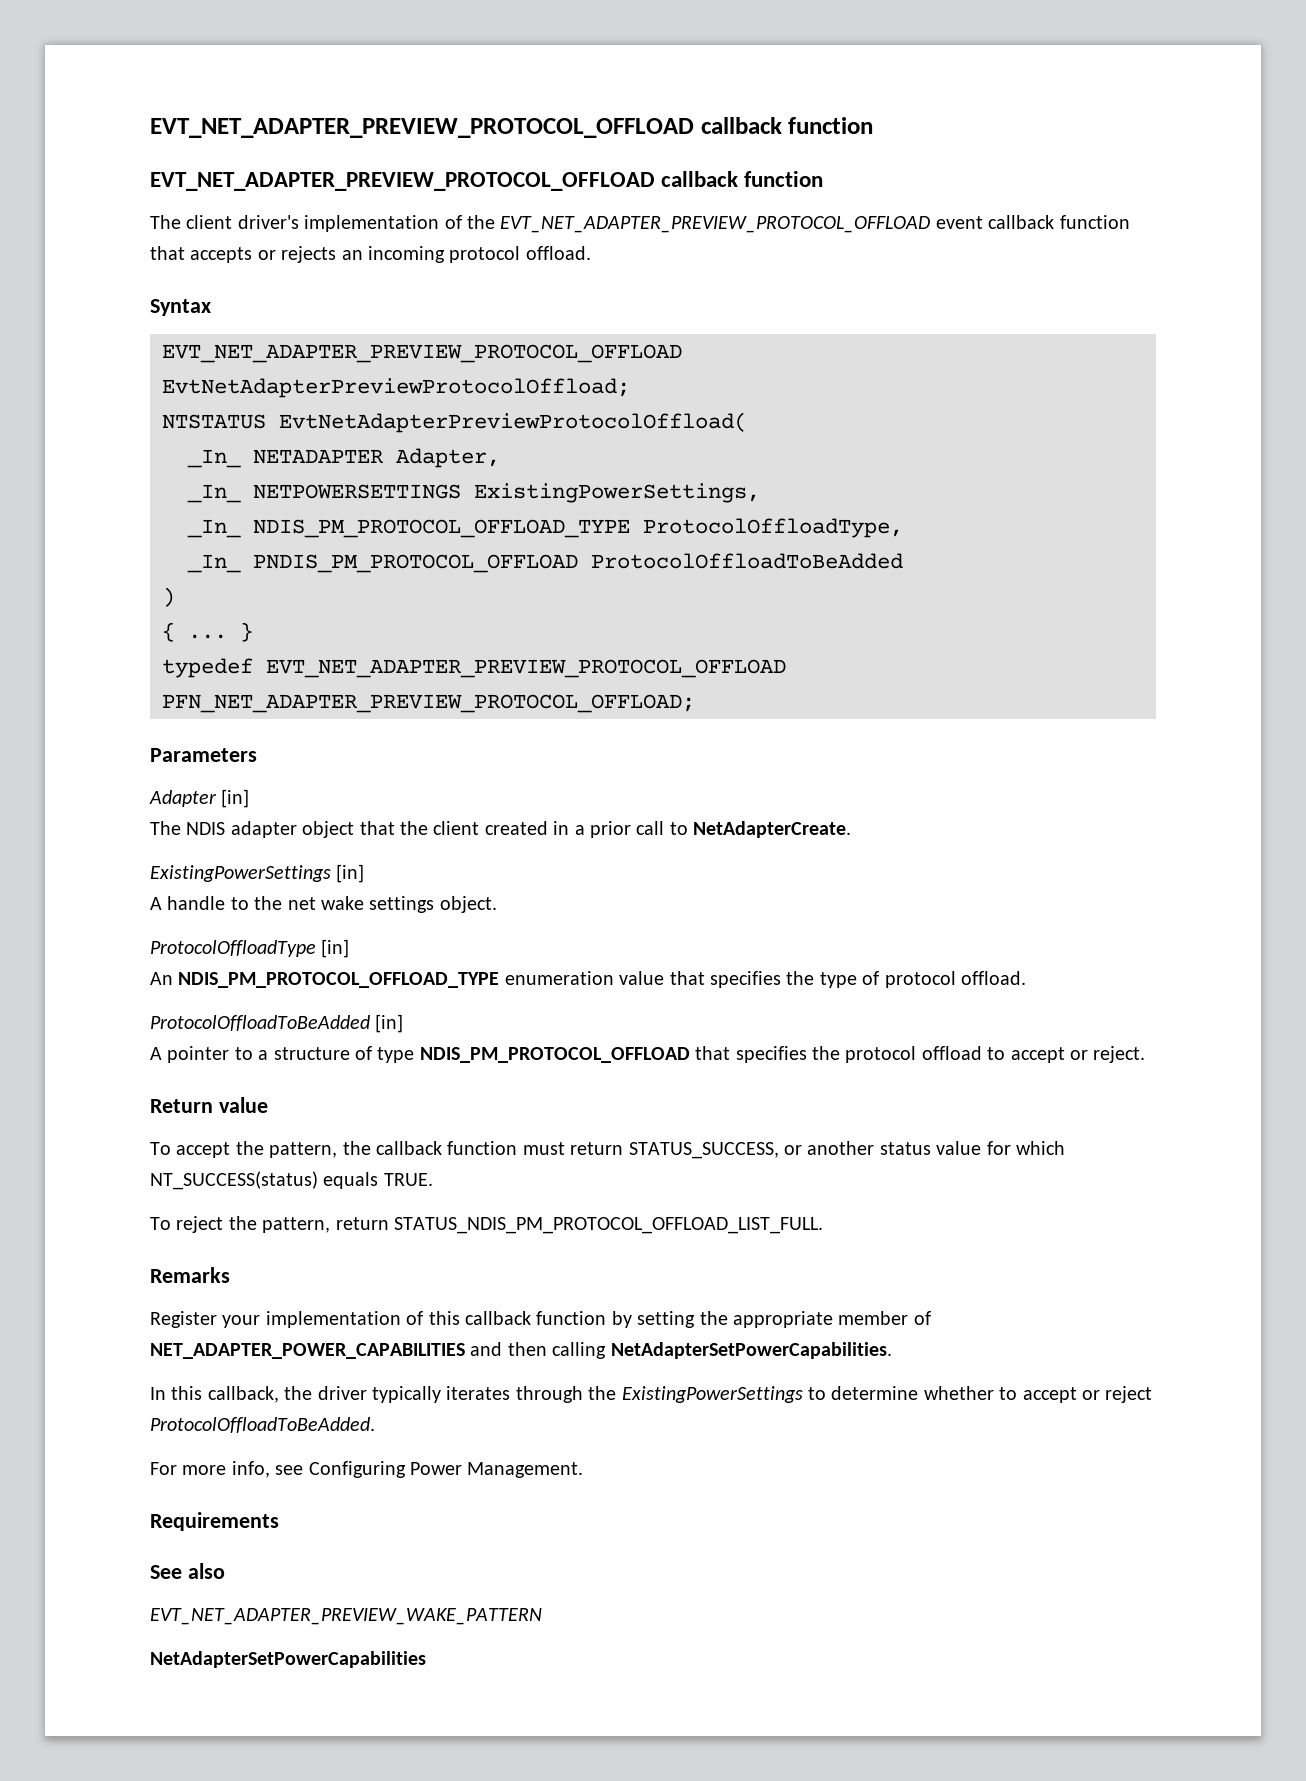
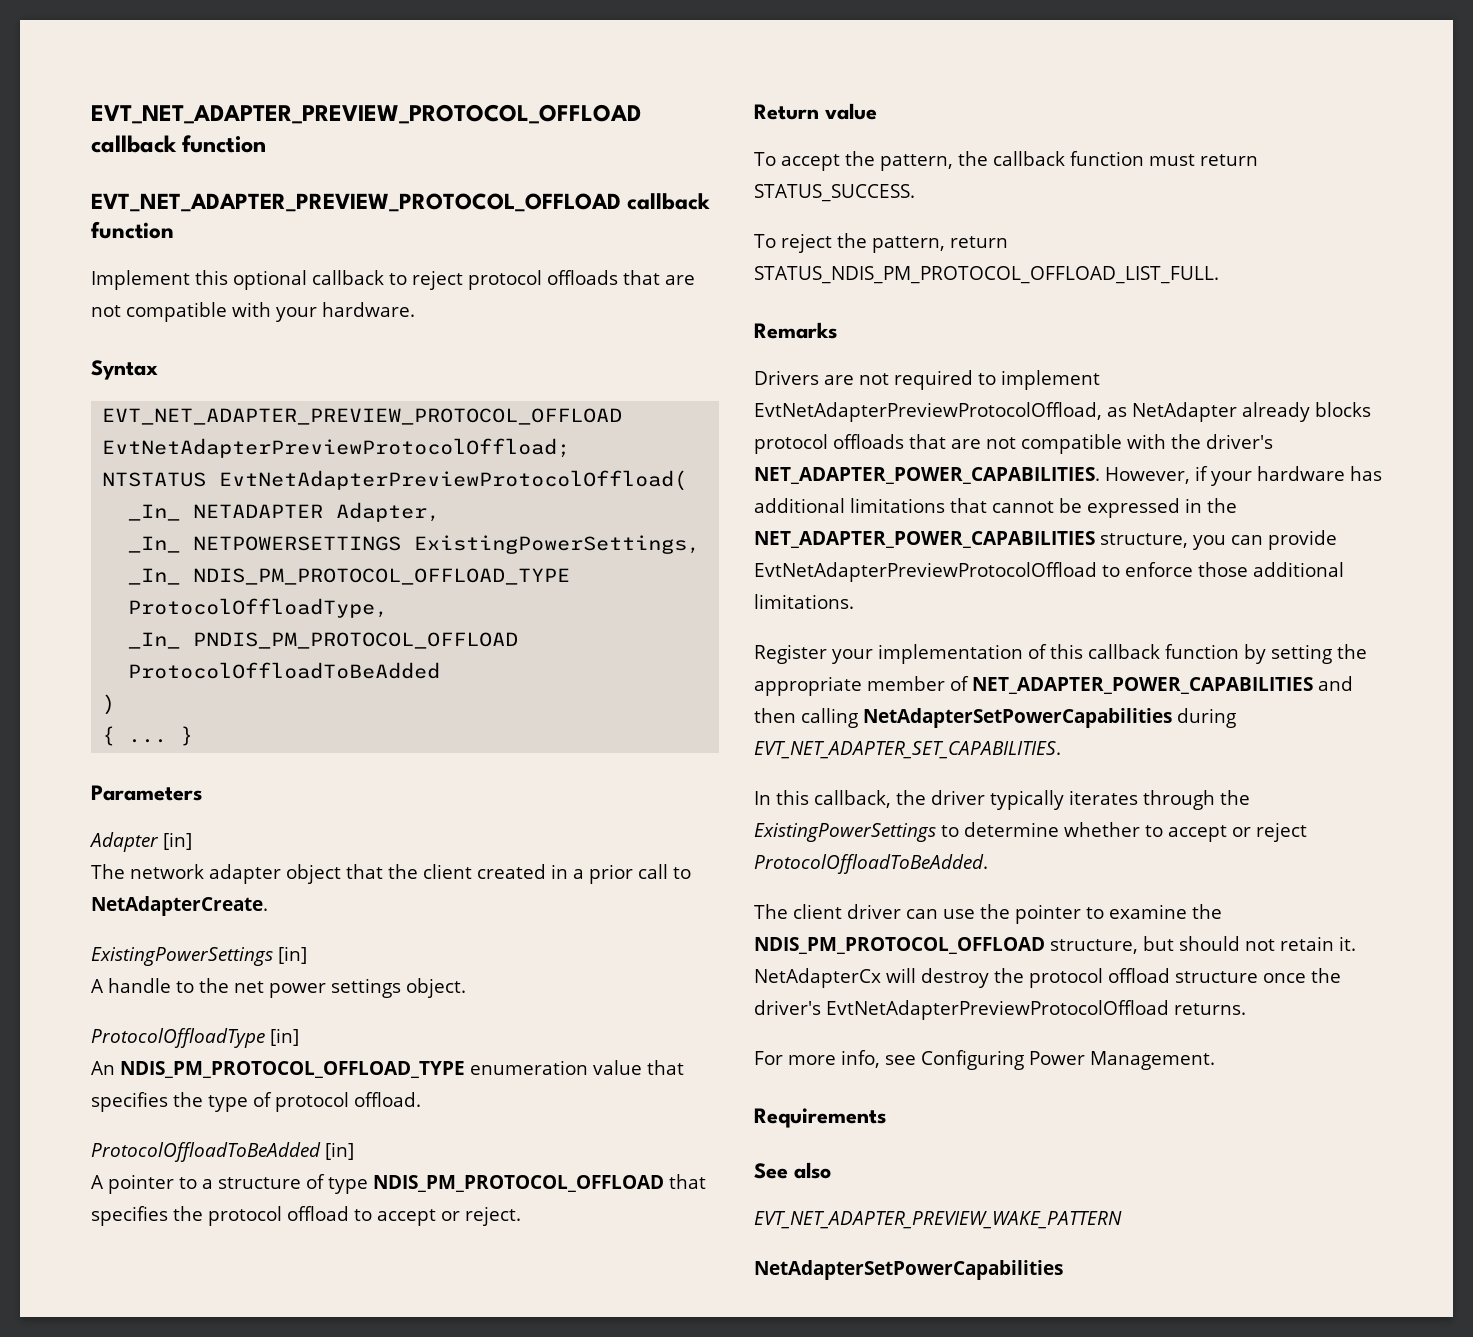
- The client driver's implementation of the EVT_NET_ADAPTER_PREVIEW_PROTOCOL_OFFLOAD event callback function that accepts or rejects an incoming protocol offload.
+ Implement this optional callback to reject protocol offloads that are not compatible with your hardware.
- typedef EVT_NET_ADAPTER_PREVIEW_PROTOCOL_OFFLOAD PFN_NET_ADAPTER_PREVIEW_PROTOCOL_OFFLOAD;
- The NDIS adapter object that the client created in a prior call to NetAdapterCreate.
+ The network adapter object that the client created in a prior call to NetAdapterCreate.
- A handle to the net wake settings object.
+ A handle to the net power settings object.
- To accept the pattern, the callback function must return STATUS_SUCCESS, or another status value for which NT_SUCCESS(status) equals TRUE.
+ To accept the pattern, the callback function must return STATUS_SUCCESS.
+ Drivers are not required to implement EvtNetAdapterPreviewProtocolOffload, as NetAdapter already blocks protocol offloads that are not compatible with the driver's NET_ADAPTER_POWER_CAPABILITIES. However, if your hardware has additional limitations that cannot be expressed in the NET_ADAPTER_POWER_CAPABILITIES structure, you can provide EvtNetAdapterPreviewProtocolOffload to enforce those additional limitations.
- Register your implementation of this callback function by setting the appropriate member of NET_ADAPTER_POWER_CAPABILITIES and then calling NetAdapterSetPowerCapabilities.
+ Register your implementation of this callback function by setting the appropriate member of NET_ADAPTER_POWER_CAPABILITIES and then calling NetAdapterSetPowerCapabilities during EVT_NET_ADAPTER_SET_CAPABILITIES.
+ The client driver can use the pointer to examine the NDIS_PM_PROTOCOL_OFFLOAD structure, but should not retain it. NetAdapterCx will destroy the protocol offload structure once the driver's EvtNetAdapterPreviewProtocolOffload returns.

